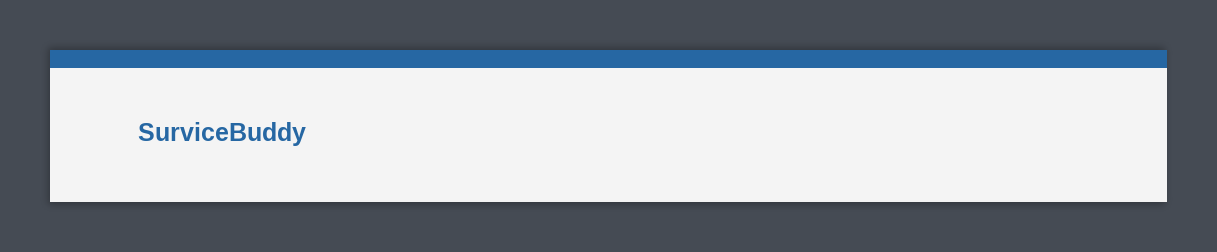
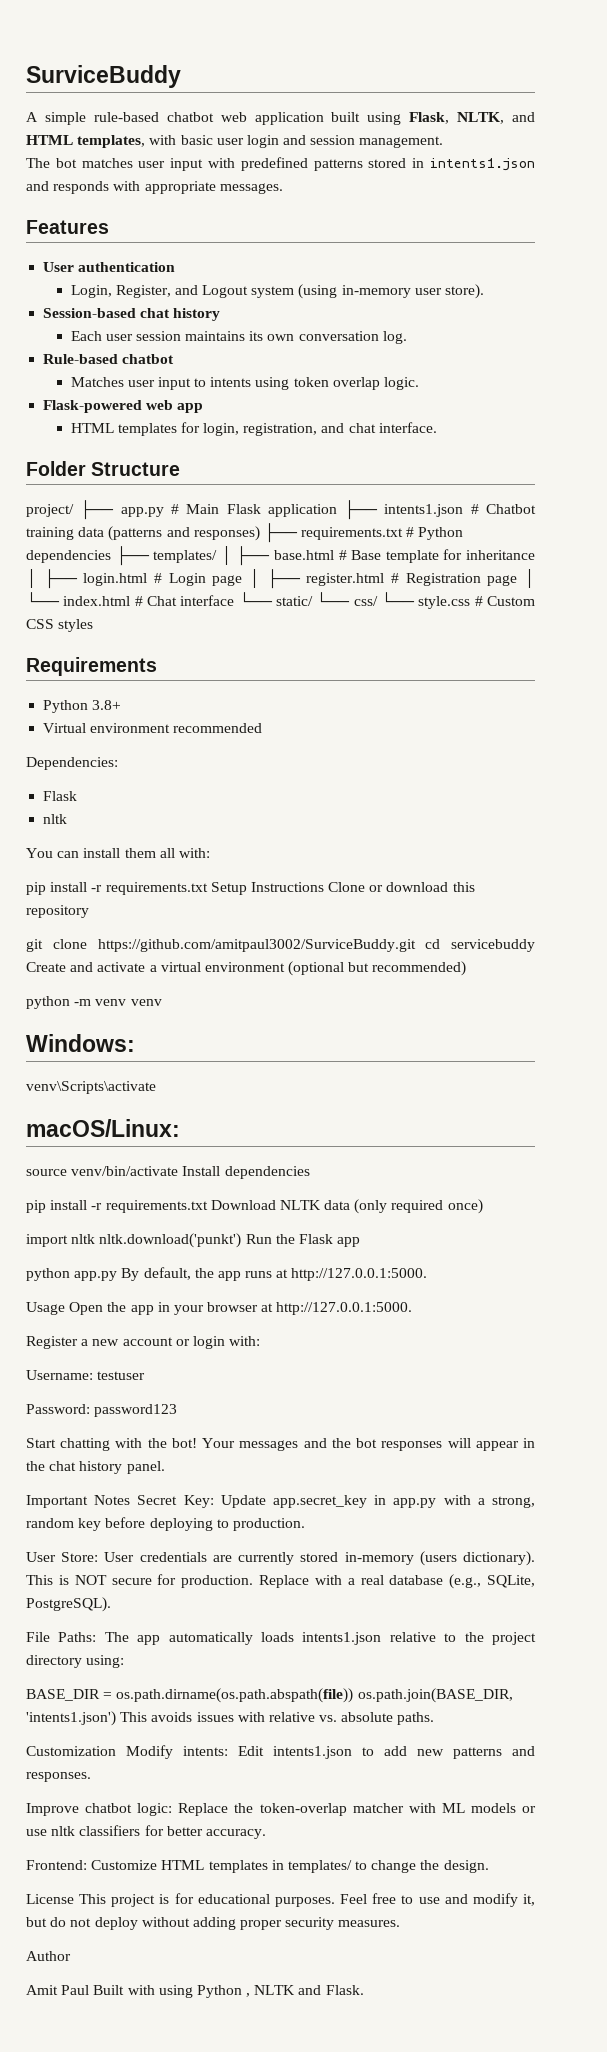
+ A simple rule-based chatbot web application built using Flask, NLTK, and HTML templates, with basic user login and session management.
+ The bot matches user input with predefined patterns stored in intents1.json and responds with appropriate messages.
+ Features
+ User authentication
+ Login, Register, and Logout system (using in-memory user store).
+ Session-based chat history
+ Each user session maintains its own conversation log.
+ Rule-based chatbot
+ Matches user input to intents using token overlap logic.
+ Flask-powered web app
+ HTML templates for login, registration, and chat interface.
+ Folder Structure
+ project/ ├── app.py # Main Flask application ├── intents1.json # Chatbot training data (patterns and responses) ├── requirements.txt # Python dependencies ├── templates/ │ ├── base.html # Base template for inheritance │ ├── login.html # Login page │ ├── register.html # Registration page │ └── index.html # Chat interface └── static/ └── css/ └── style.css # Custom CSS styles
+ Requirements
+ Python 3.8+
+ Virtual environment recommended
+ Dependencies:
+ Flask
+ nltk
+ You can install them all with:
+ pip install -r requirements.txt Setup Instructions Clone or download this repository
+ git clone https://github.com/amitpaul3002/SurviceBuddy.git cd servicebuddy Create and activate a virtual environment (optional but recommended)
+ python -m venv venv
+ Windows:
+ venv\Scripts\activate
+ macOS/Linux:
+ source venv/bin/activate Install dependencies
+ pip install -r requirements.txt Download NLTK data (only required once)
+ import nltk nltk.download('punkt') Run the Flask app
+ python app.py By default, the app runs at http://127.0.0.1:5000.
+ Usage Open the app in your browser at http://127.0.0.1:5000.
+ Register a new account or login with:
+ Username: testuser
+ Password: password123
+ Start chatting with the bot! Your messages and the bot responses will appear in the chat history panel.
+ Important Notes Secret Key: Update app.secret_key in app.py with a strong, random key before deploying to production.
+ User Store: User credentials are currently stored in-memory (users dictionary). This is NOT secure for production. Replace with a real database (e.g., SQLite, PostgreSQL).
+ File Paths: The app automatically loads intents1.json relative to the project directory using:
+ BASE_DIR = os.path.dirname(os.path.abspath(file)) os.path.join(BASE_DIR, 'intents1.json') This avoids issues with relative vs. absolute paths.
+ Customization Modify intents: Edit intents1.json to add new patterns and responses.
+ Improve chatbot logic: Replace the token-overlap matcher with ML models or use nltk classifiers for better accuracy.
+ Frontend: Customize HTML templates in templates/ to change the design.
+ License This project is for educational purposes. Feel free to use and modify it, but do not deploy without adding proper security measures.
+ Author
+ Amit Paul Built with using Python , NLTK and Flask.

